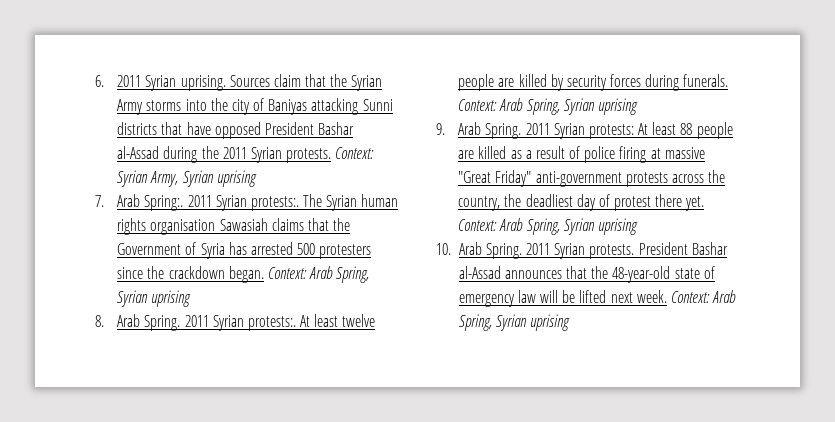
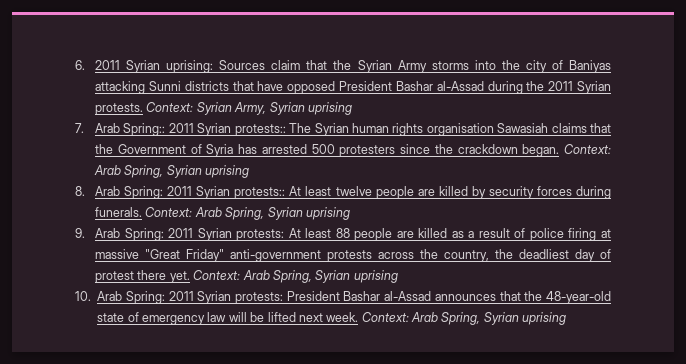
- 6. 2011 Syrian uprising. Sources claim that the Syrian Army storms into the city of Baniyas attacking Sunni districts that have opposed President Bashar al-Assad during the 2011 Syrian protests.
+ 6. 2011 Syrian uprising: Sources claim that the Syrian Army storms into the city of Baniyas attacking Sunni districts that have opposed President Bashar al-Assad during the 2011 Syrian protests.
- 7. Arab Spring:. 2011 Syrian protests:. The Syrian human rights organisation Sawasiah claims that the Government of Syria has arrested 500 protesters since the crackdown began.
+ 7. Arab Spring:: 2011 Syrian protests:: The Syrian human rights organisation Sawasiah claims that the Government of Syria has arrested 500 protesters since the crackdown began.
- 8. Arab Spring. 2011 Syrian protests:. At least twelve people are killed by security forces during funerals.
+ 8. Arab Spring: 2011 Syrian protests:: At least twelve people are killed by security forces during funerals.
- 9. Arab Spring. 2011 Syrian protests: At least 88 people are killed as a result of police firing at massive "Great Friday" anti-government protests across the country, the deadliest day of protest there yet.
+ 9. Arab Spring: 2011 Syrian protests: At least 88 people are killed as a result of police firing at massive "Great Friday" anti-government protests across the country, the deadliest day of protest there yet.
- 10. Arab Spring. 2011 Syrian protests. President Bashar al-Assad announces that the 48-year-old state of emergency law will be lifted next week.
+ 10. Arab Spring: 2011 Syrian protests: President Bashar al-Assad announces that the 48-year-old state of emergency law will be lifted next week.

